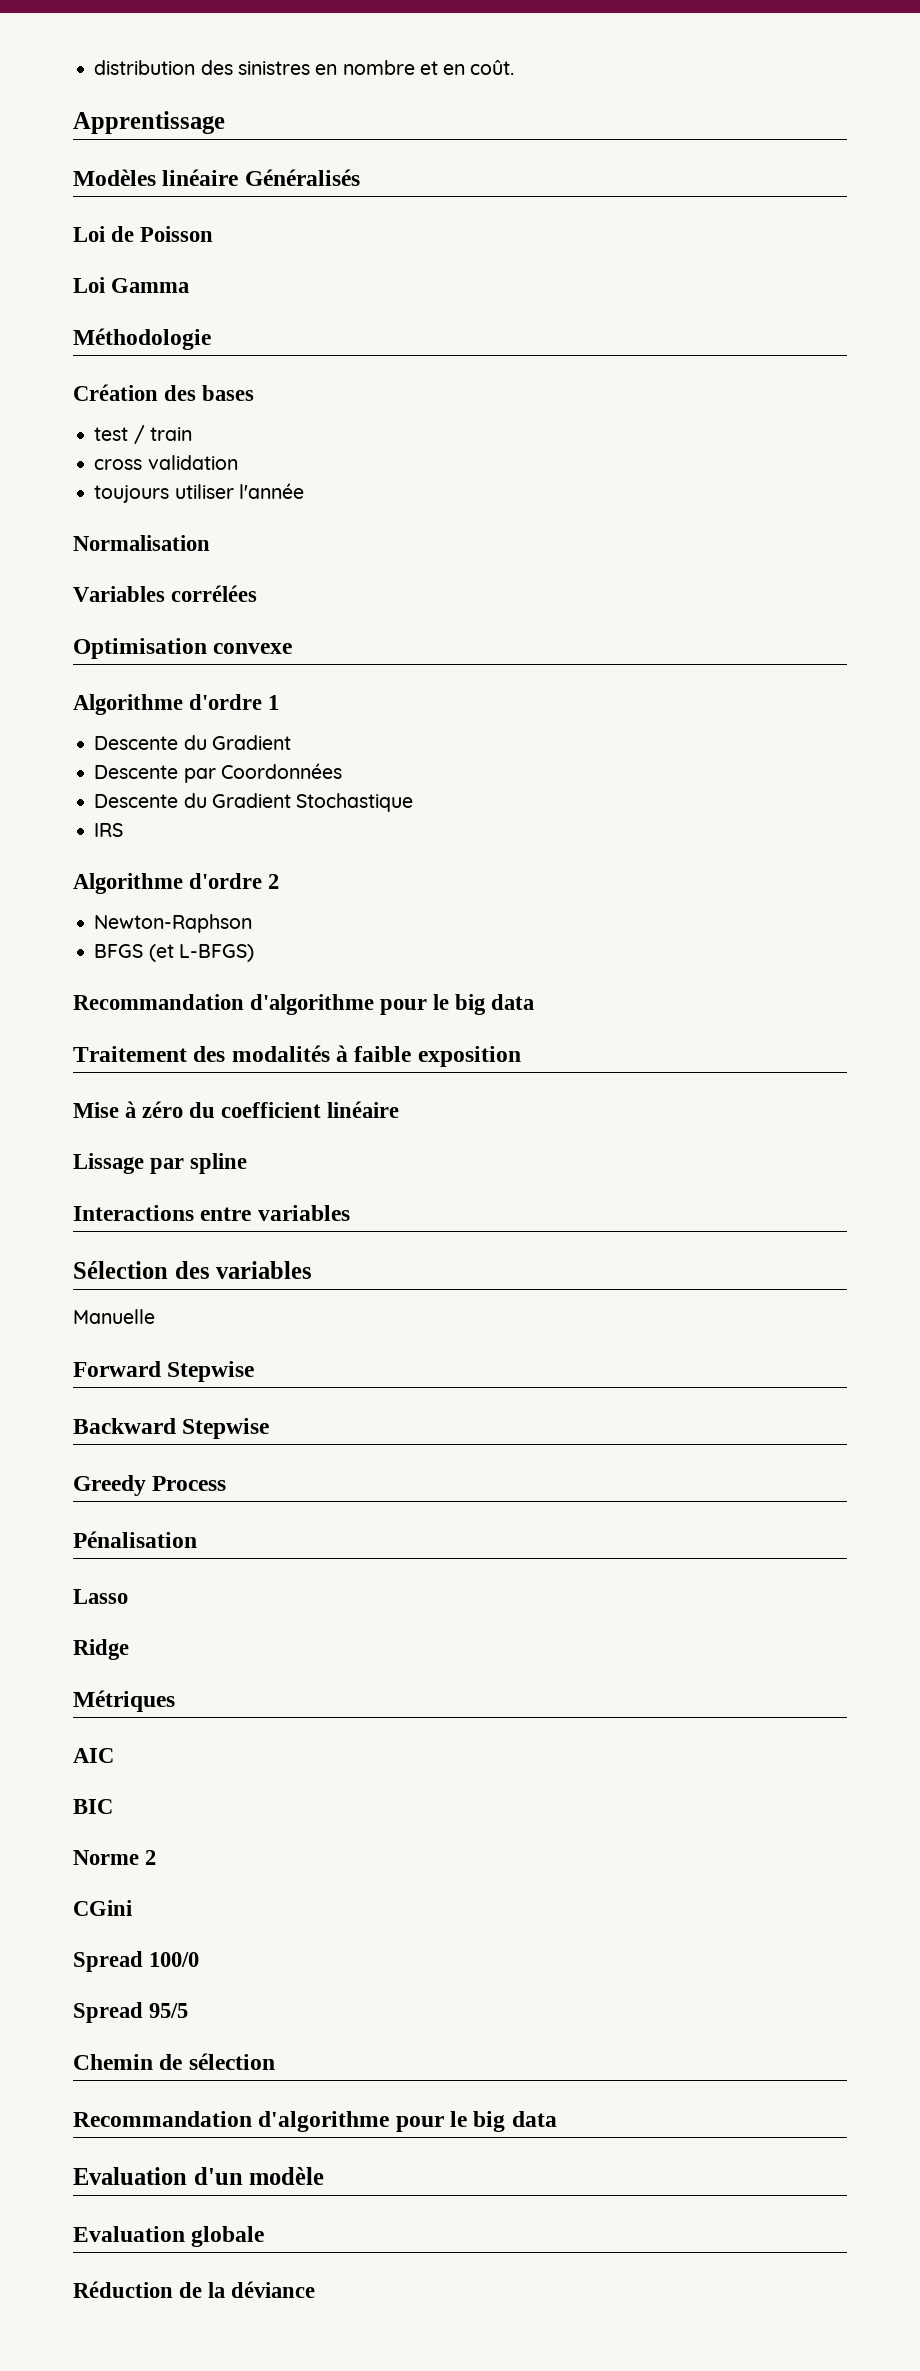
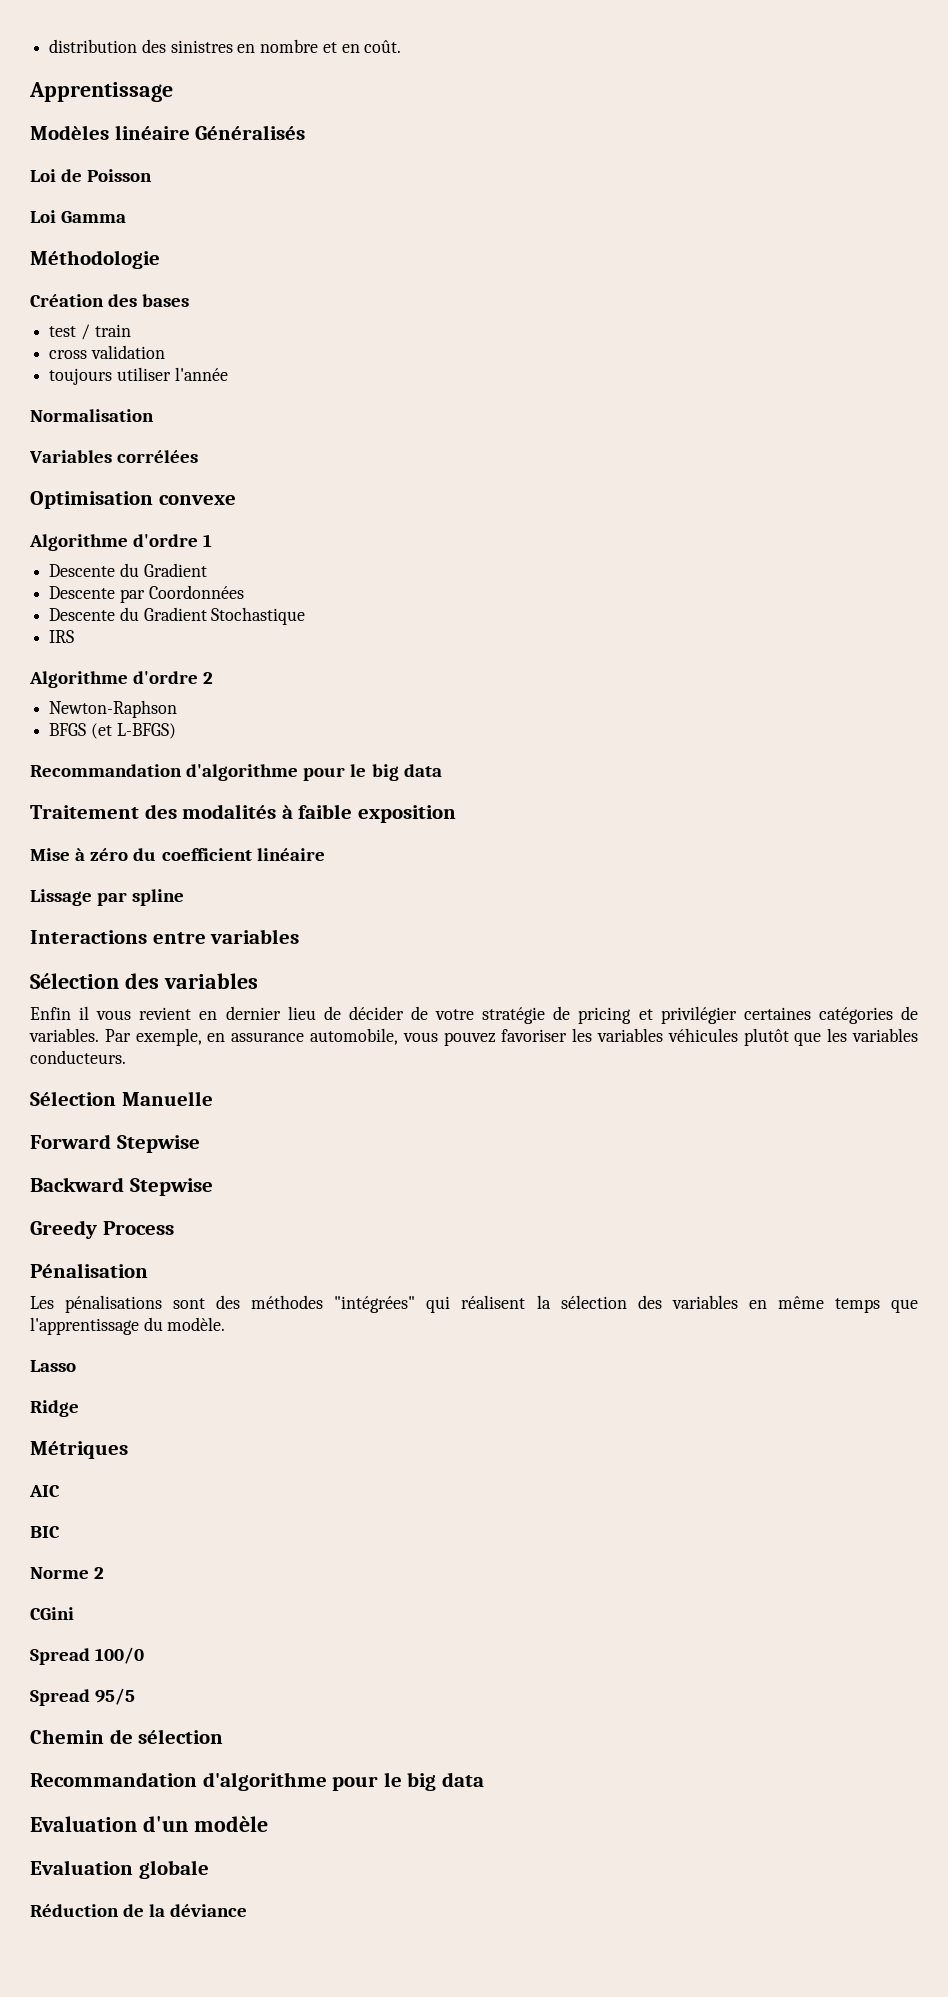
- Manuelle
+ Enfin il vous revient en dernier lieu de décider de votre stratégie de pricing et privilégier certaines catégories de variables. Par exemple, en assurance automobile, vous pouvez favoriser les variables véhicules plutôt que les variables conducteurs.
+ Sélection Manuelle
+ Les pénalisations sont des méthodes "intégrées" qui réalisent la sélection des variables en même temps que l'apprentissage du modèle.

